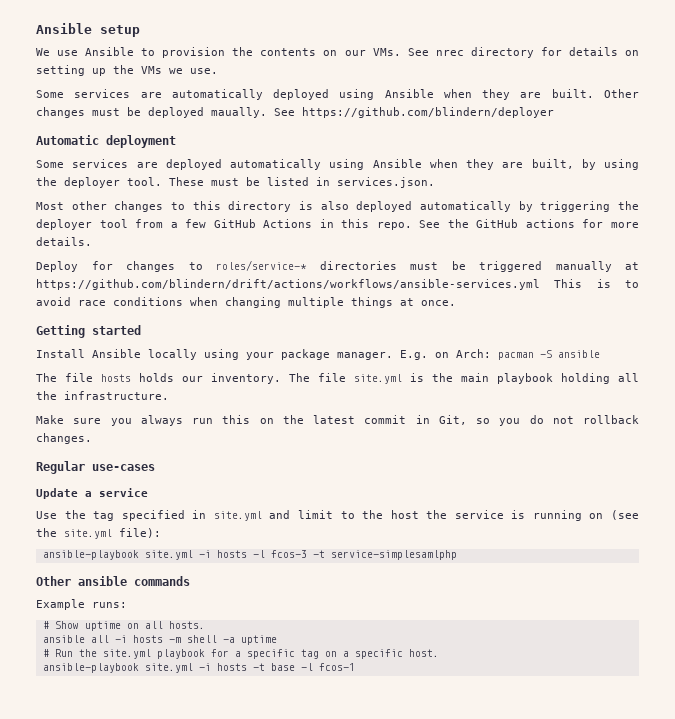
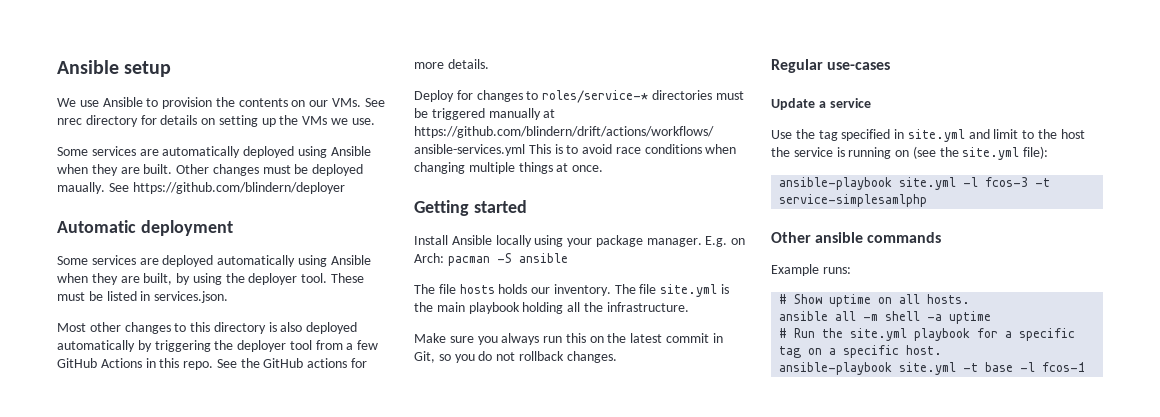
- ansible-playbook site.yml -i hosts -l fcos-3 -t service-simplesamlphp
+ ansible-playbook site.yml -l fcos-3 -t service-simplesamlphp
- ansible all -i hosts -m shell -a uptime
+ ansible all -m shell -a uptime
- ansible-playbook site.yml -i hosts -t base -l fcos-1
+ ansible-playbook site.yml -t base -l fcos-1

